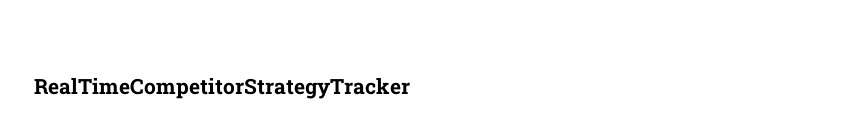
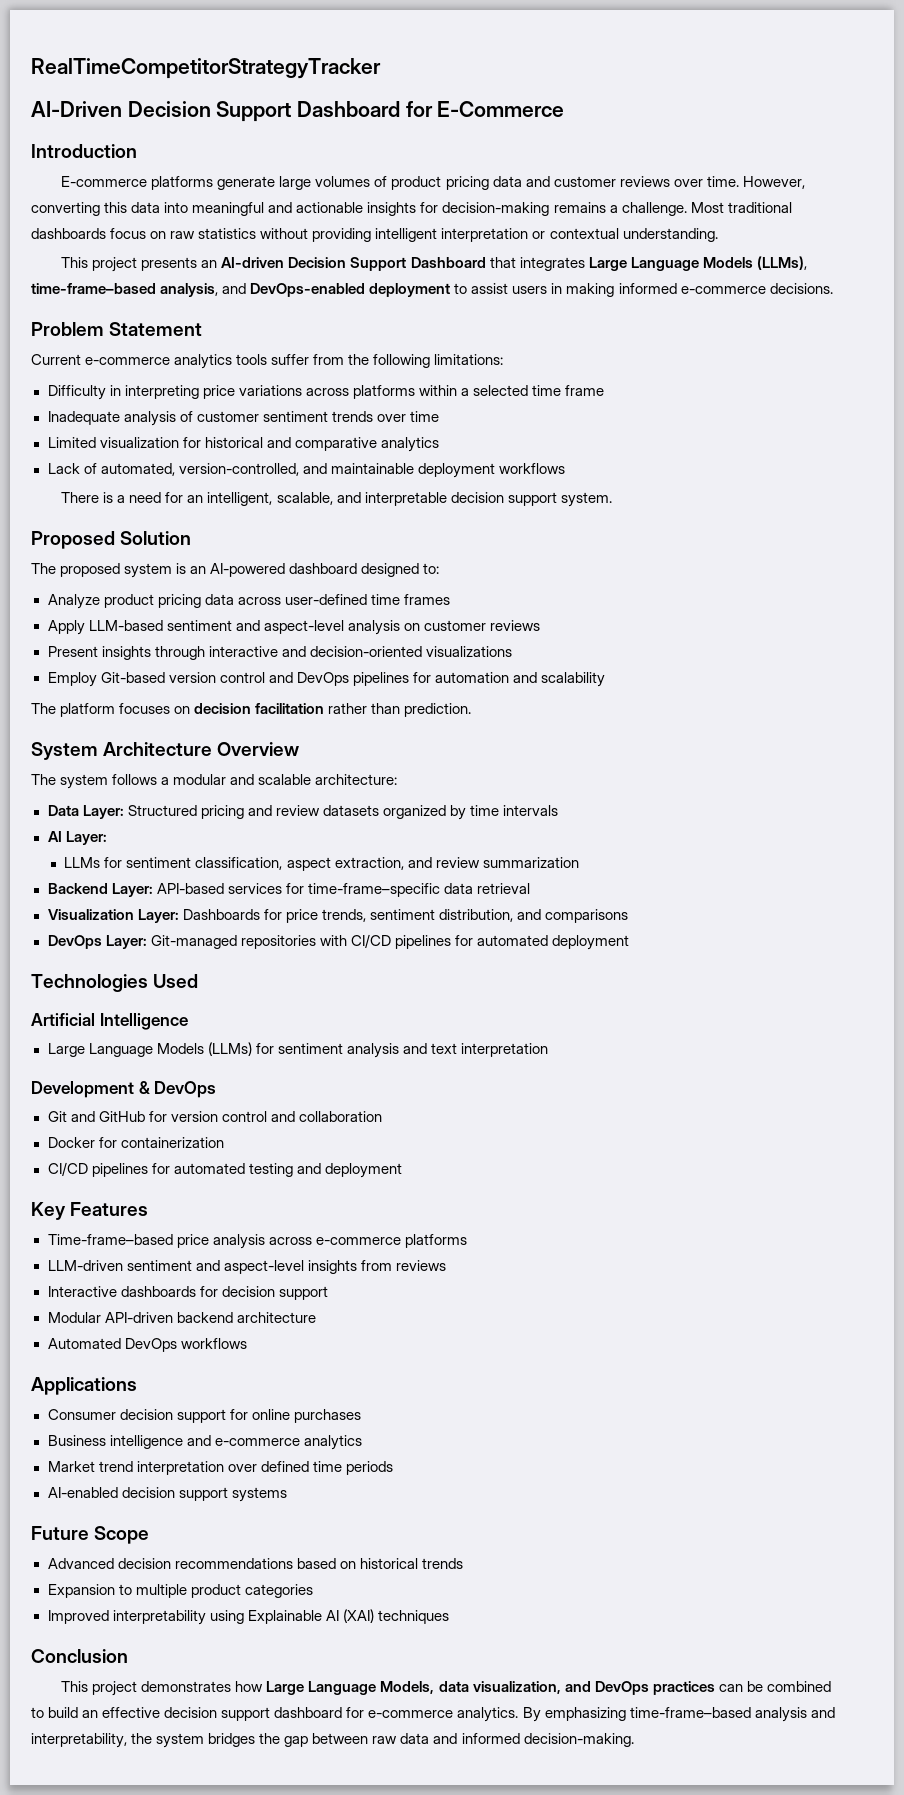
+ AI-Driven Decision Support Dashboard for E-Commerce
+ Introduction
+ E-commerce platforms generate large volumes of product pricing data and customer reviews over time. However, converting this data into meaningful and actionable insights for decision-making remains a challenge. Most traditional dashboards focus on raw statistics without providing intelligent interpretation or contextual understanding.
+ This project presents an AI-driven Decision Support Dashboard that integrates Large Language Models (LLMs), time-frame–based analysis, and DevOps-enabled deployment to assist users in making informed e-commerce decisions.
+ Problem Statement
+ Current e-commerce analytics tools suffer from the following limitations:
+ Difficulty in interpreting price variations across platforms within a selected time frame
+ Inadequate analysis of customer sentiment trends over time
+ Limited visualization for historical and comparative analytics
+ Lack of automated, version-controlled, and maintainable deployment workflows
+ There is a need for an intelligent, scalable, and interpretable decision support system.
+ Proposed Solution
+ The proposed system is an AI-powered dashboard designed to:
+ Analyze product pricing data across user-defined time frames
+ Apply LLM-based sentiment and aspect-level analysis on customer reviews
+ Present insights through interactive and decision-oriented visualizations
+ Employ Git-based version control and DevOps pipelines for automation and scalability
+ The platform focuses on decision facilitation rather than prediction.
+ System Architecture Overview
+ The system follows a modular and scalable architecture:
+ Data Layer: Structured pricing and review datasets organized by time intervals
+ AI Layer:
+ LLMs for sentiment classification, aspect extraction, and review summarization
+ Backend Layer: API-based services for time-frame–specific data retrieval
+ Visualization Layer: Dashboards for price trends, sentiment distribution, and comparisons
+ DevOps Layer: Git-managed repositories with CI/CD pipelines for automated deployment
+ Technologies Used
+ Artificial Intelligence
+ Large Language Models (LLMs) for sentiment analysis and text interpretation
+ Development & DevOps
+ Git and GitHub for version control and collaboration
+ Docker for containerization
+ CI/CD pipelines for automated testing and deployment
+ Key Features
+ Time-frame–based price analysis across e-commerce platforms
+ LLM-driven sentiment and aspect-level insights from reviews
+ Interactive dashboards for decision support
+ Modular API-driven backend architecture
+ Automated DevOps workflows
+ Applications
+ Consumer decision support for online purchases
+ Business intelligence and e-commerce analytics
+ Market trend interpretation over defined time periods
+ AI-enabled decision support systems
+ Future Scope
+ Advanced decision recommendations based on historical trends
+ Expansion to multiple product categories
+ Improved interpretability using Explainable AI (XAI) techniques
+ Conclusion
+ This project demonstrates how Large Language Models, data visualization, and DevOps practices can be combined to build an effective decision support dashboard for e-commerce analytics. By emphasizing time-frame–based analysis and interpretability, the system bridges the gap between raw data and informed decision-making.

